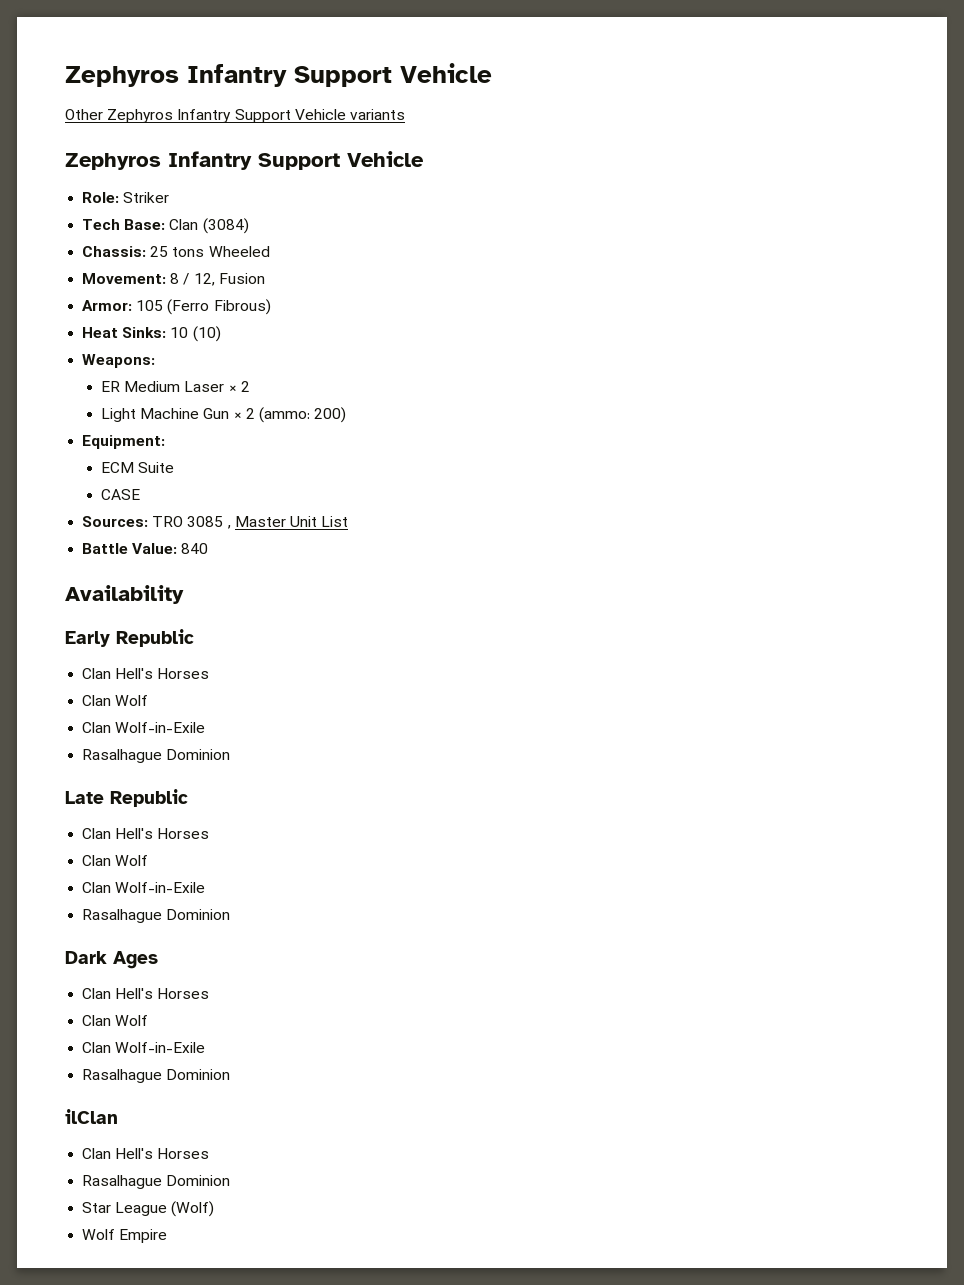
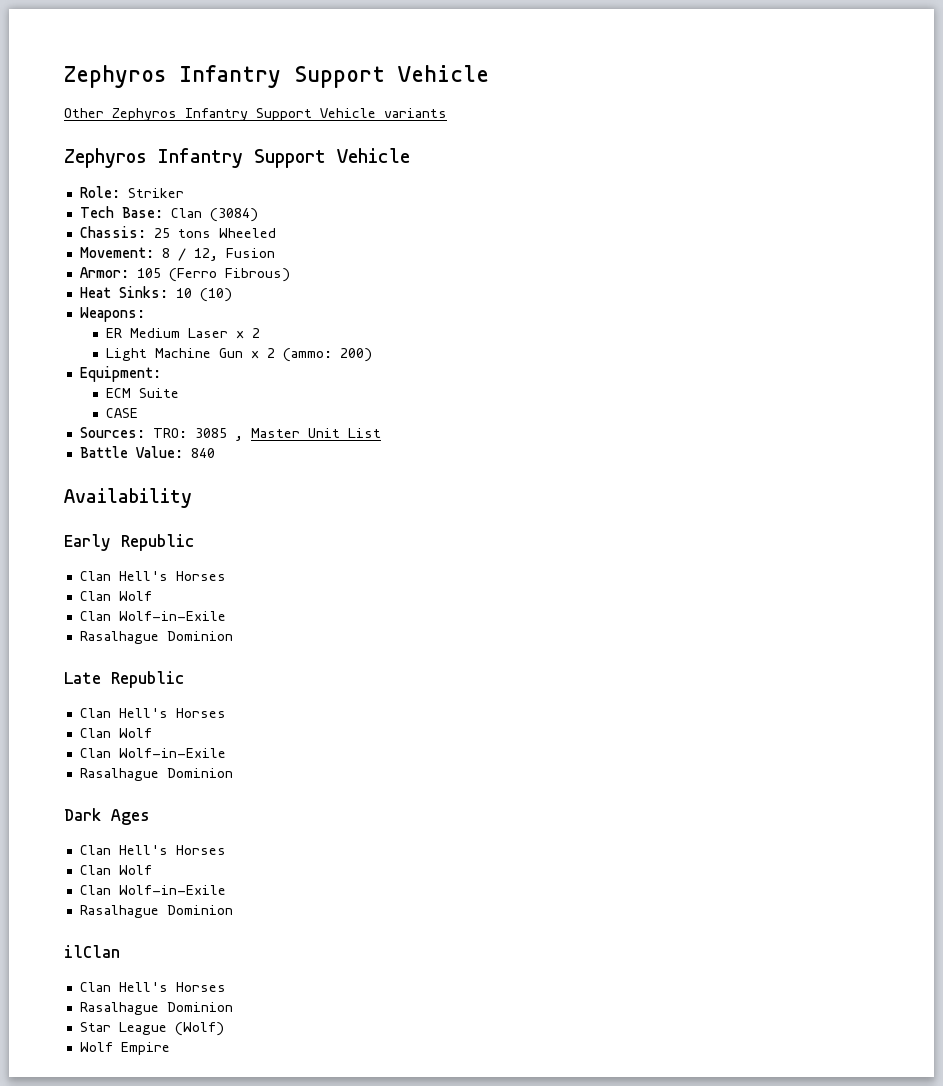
- Sources: TRO 3085 , Master Unit List
+ Sources: TRO: 3085 , Master Unit List

